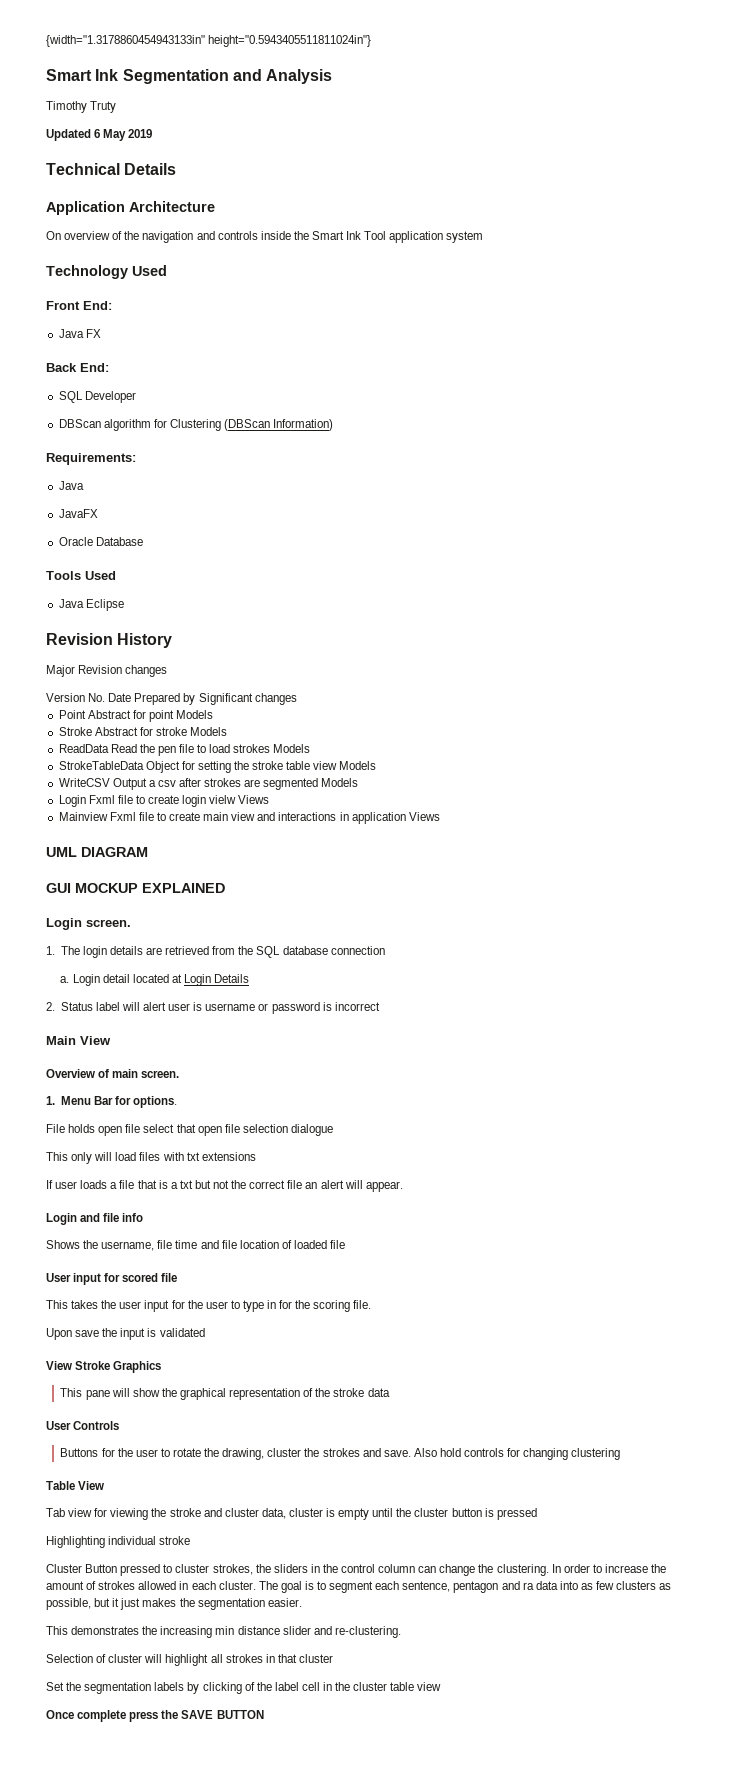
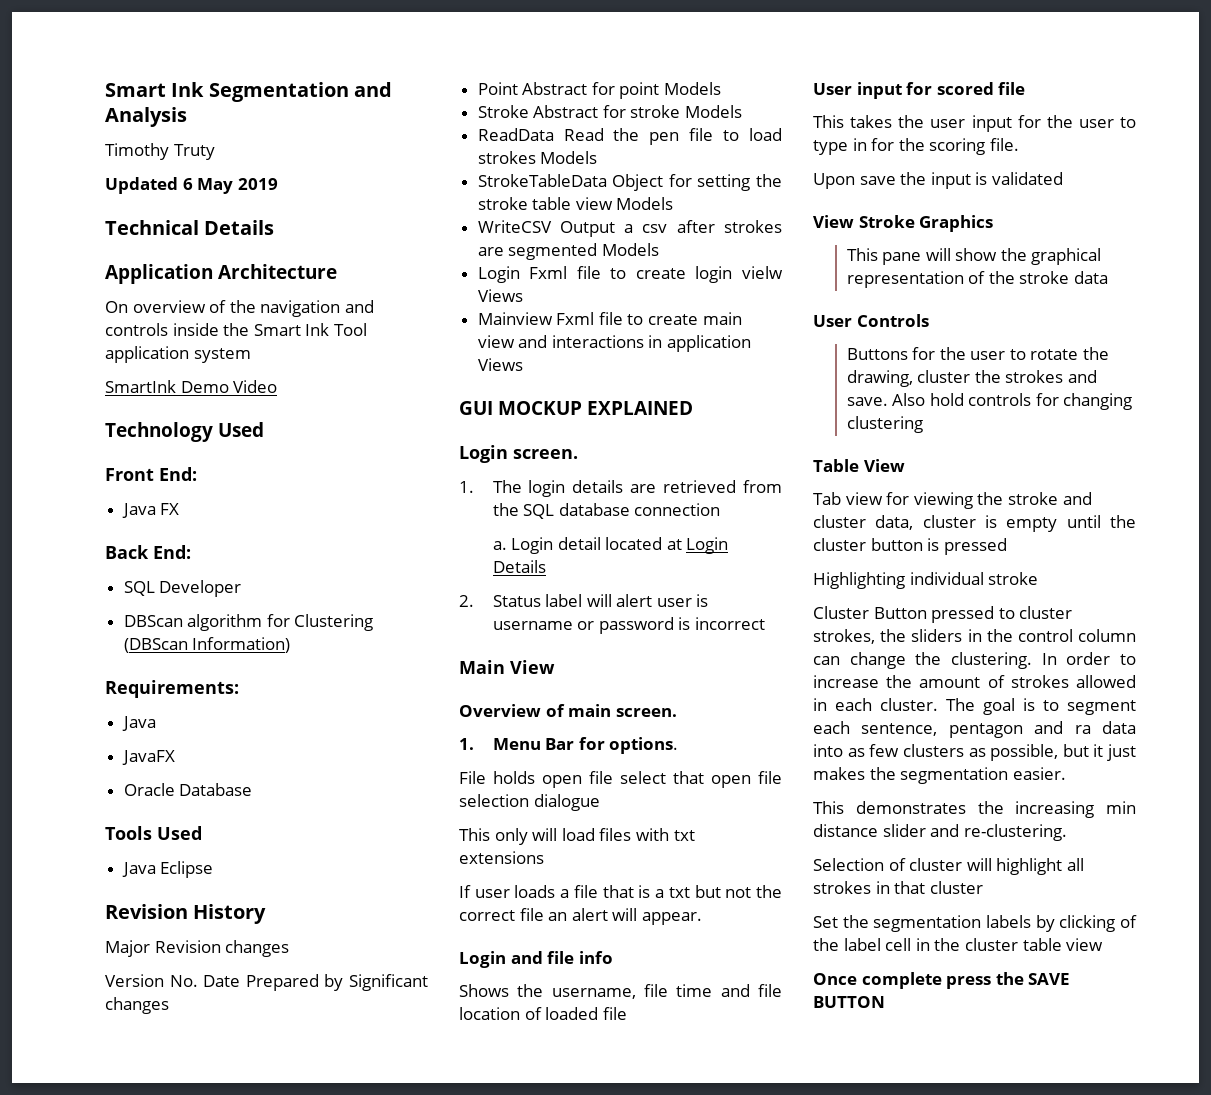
- {width="1.3178860454943133in" height="0.5943405511811024in"}
+ SmartInk Demo Video
- UML DIAGRAM

